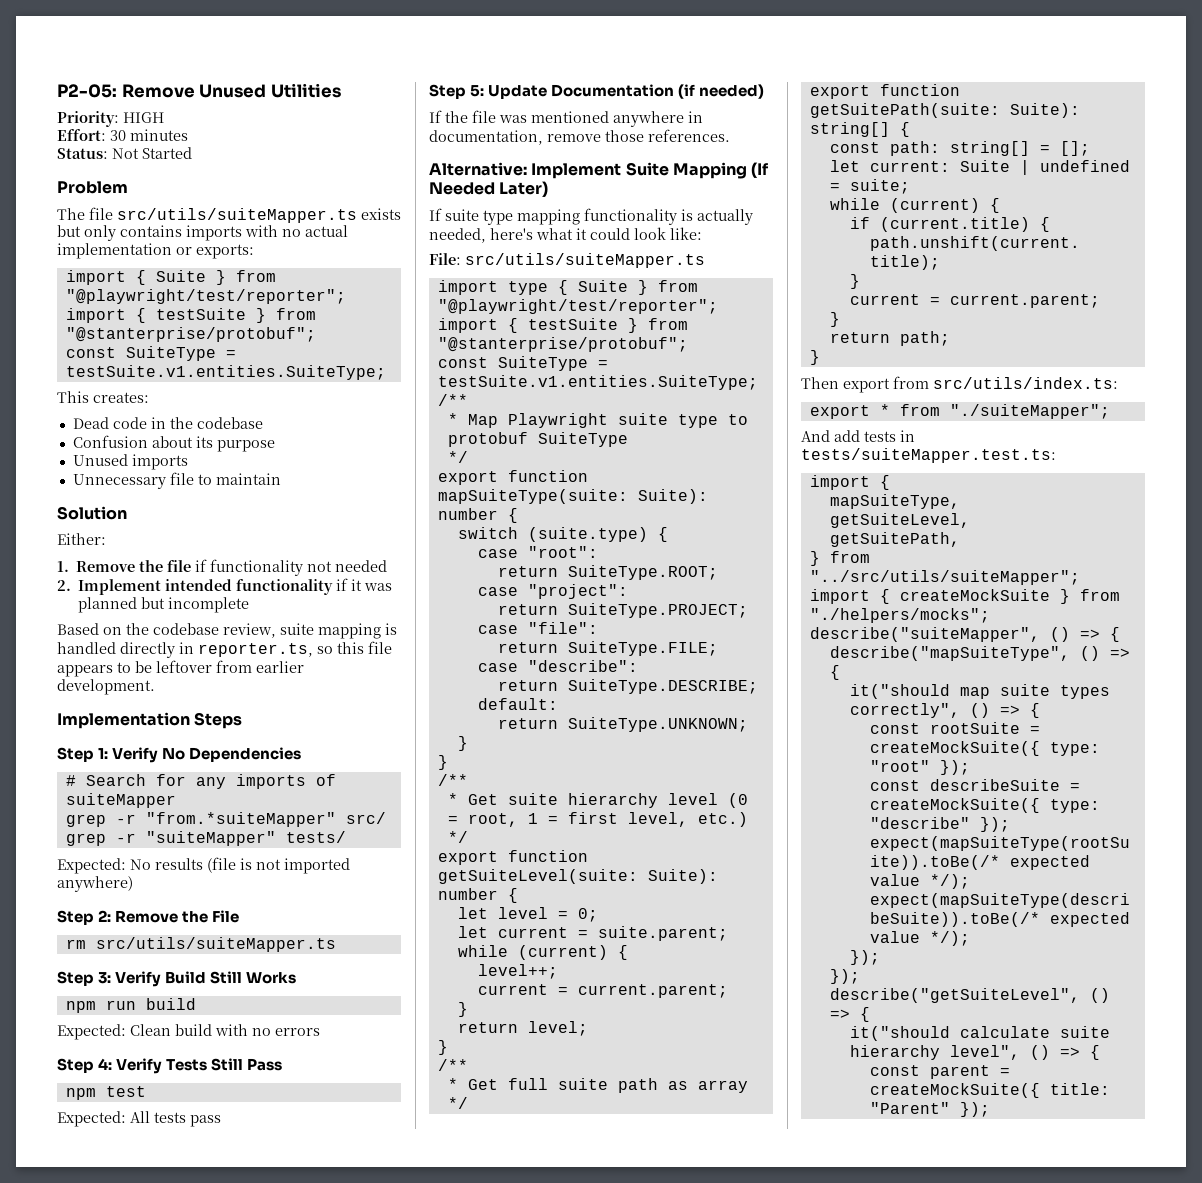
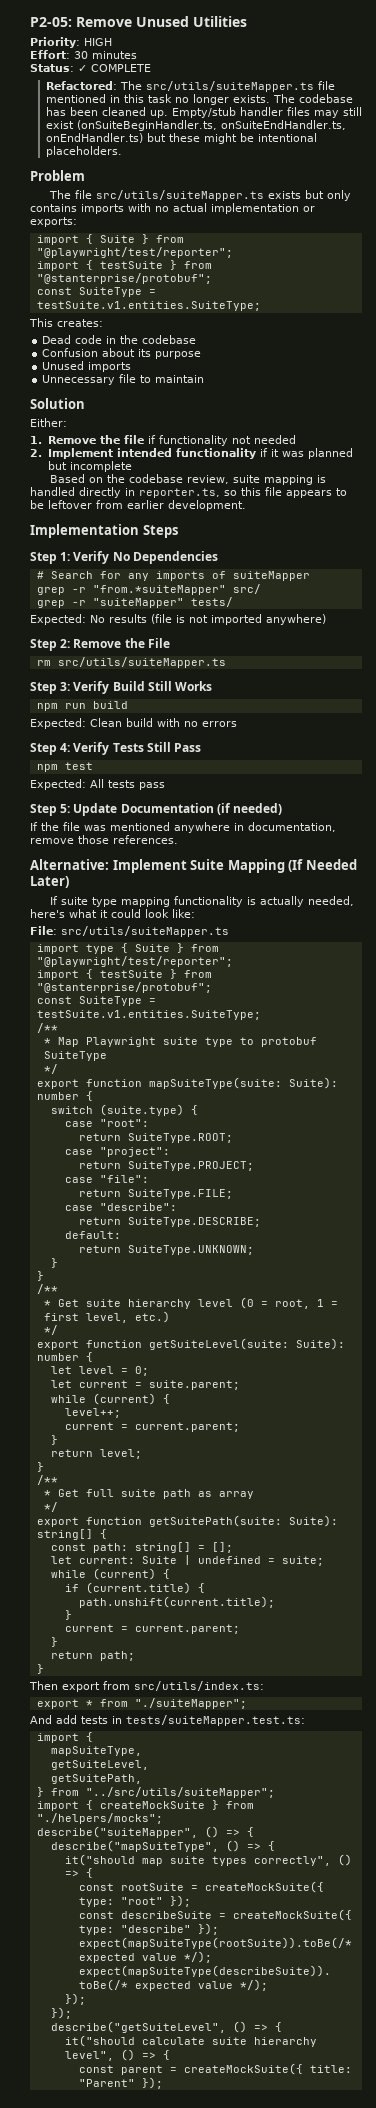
- Status: Not Started
+ Status: ✓ COMPLETE
+ Refactored: The src/utils/suiteMapper.ts file mentioned in this task no longer exists. The codebase has been cleaned up. Empty/stub handler files may still exist (onSuiteBeginHandler.ts, onSuiteEndHandler.ts, onEndHandler.ts) but these might be intentional placeholders.

